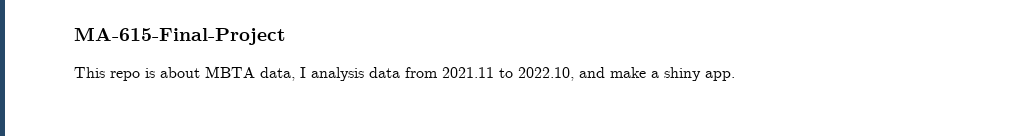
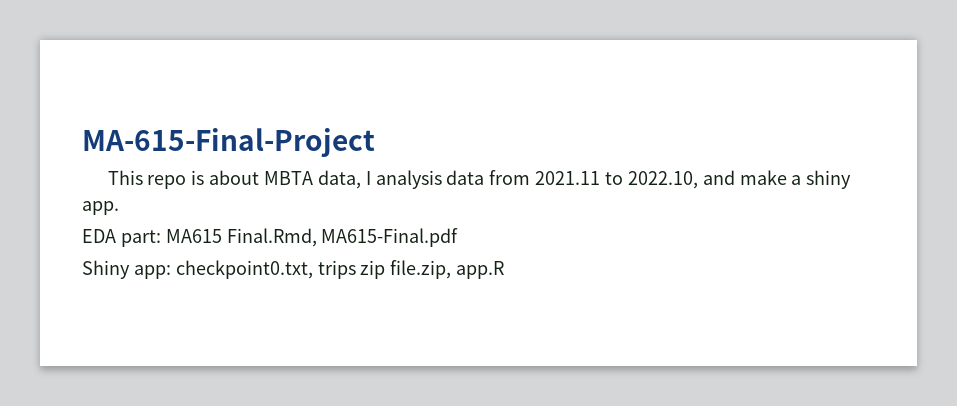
+ EDA part: MA615 Final.Rmd, MA615-Final.pdf
+ Shiny app: checkpoint0.txt, trips zip file.zip, app.R

